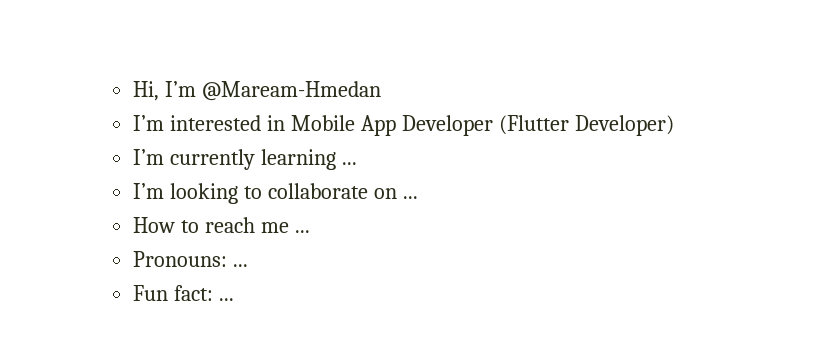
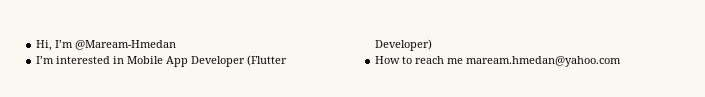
- I’m currently learning ...
- I’m looking to collaborate on ...
- How to reach me ...
- Pronouns: ...
- Fun fact: ...
+ How to reach me maream.hmedan@yahoo.com

